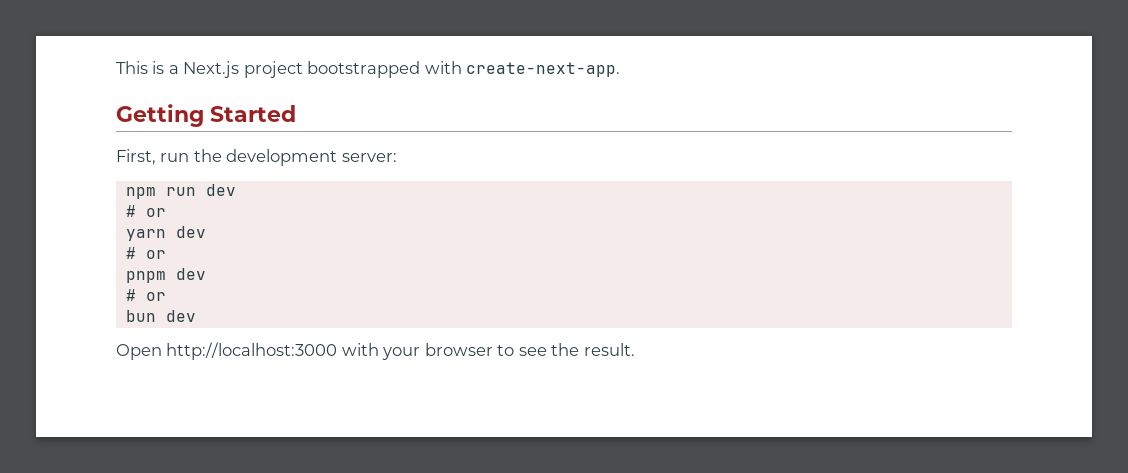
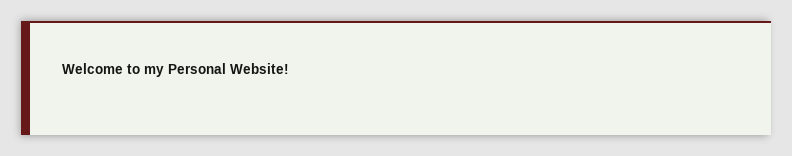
- This is a Next.js project bootstrapped with create-next-app.
- Getting Started
- First, run the development server:
- npm run dev
- # or
- yarn dev
- # or
- pnpm dev
- # or
- bun dev
- Open http://localhost:3000 with your browser to see the result.
+ Welcome to my Personal Website!

